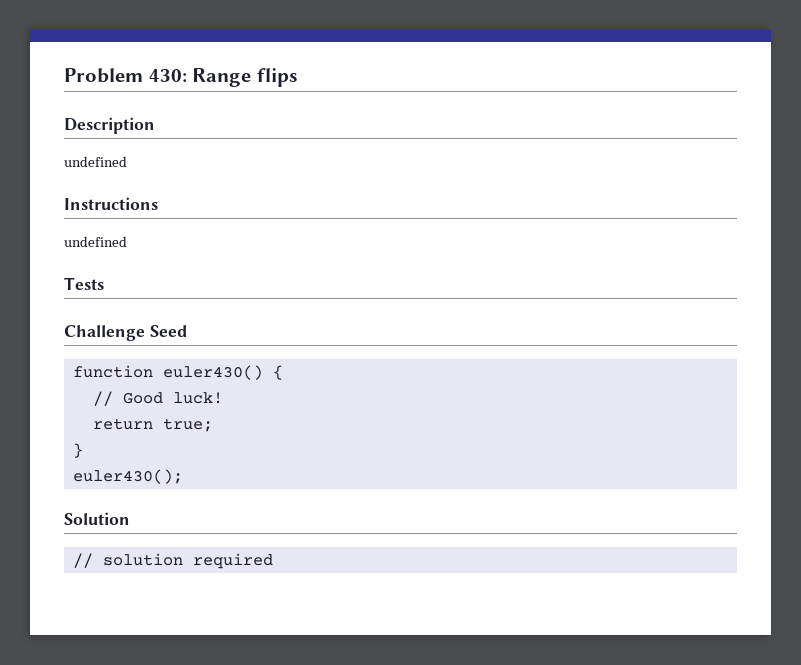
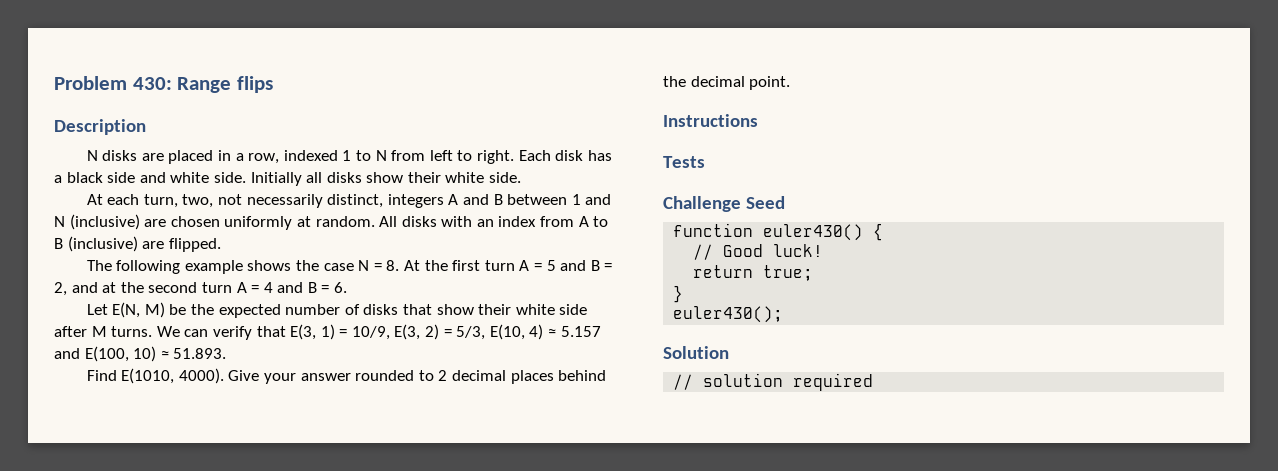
  Description
- undefined
+ N disks are placed in a row, indexed 1 to N from left to right. Each disk has a black side and white side. Initially all disks show their white side.
+ At each turn, two, not necessarily distinct, integers A and B between 1 and N (inclusive) are chosen uniformly at random. All disks with an index from A to B (inclusive) are flipped.
+ The following example shows the case N = 8. At the first turn A = 5 and B = 2, and at the second turn A = 4 and B = 6.
+ Let E(N, M) be the expected number of disks that show their white side after M turns. We can verify that E(3, 1) = 10/9, E(3, 2) = 5/3, E(10, 4) ≈ 5.157 and E(100, 10) ≈ 51.893.
+ Find E(1010, 4000). Give your answer rounded to 2 decimal places behind the decimal point.
  Instructions
- undefined

